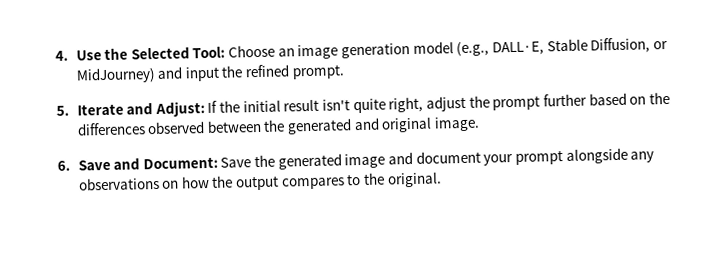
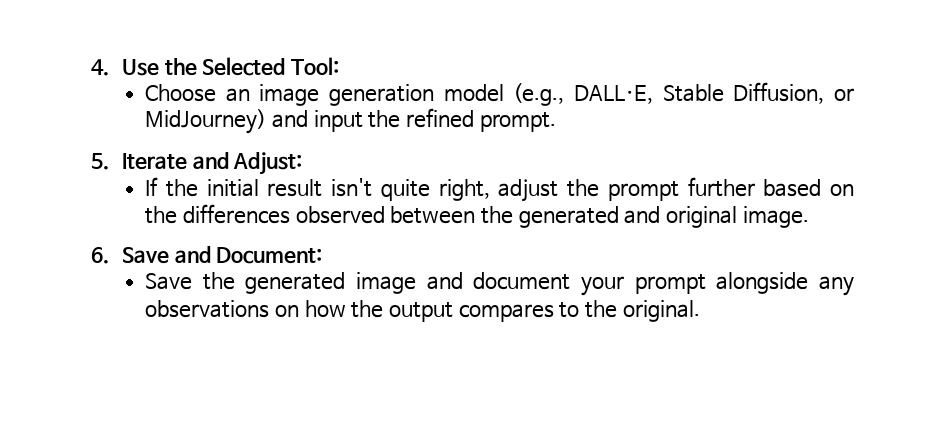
- 4. Use the Selected Tool: Choose an image generation model (e.g., DALL·E, Stable Diffusion, or MidJourney) and input the refined prompt.
+ 4. Use the Selected Tool:
+ Choose an image generation model (e.g., DALL·E, Stable Diffusion, or MidJourney) and input the refined prompt.
- 5. Iterate and Adjust: If the initial result isn't quite right, adjust the prompt further based on the differences observed between the generated and original image.
+ 5. Iterate and Adjust:
+ If the initial result isn't quite right, adjust the prompt further based on the differences observed between the generated and original image.
- 6. Save and Document: Save the generated image and document your prompt alongside any observations on how the output compares to the original.
+ 6. Save and Document:
+ Save the generated image and document your prompt alongside any observations on how the output compares to the original.

